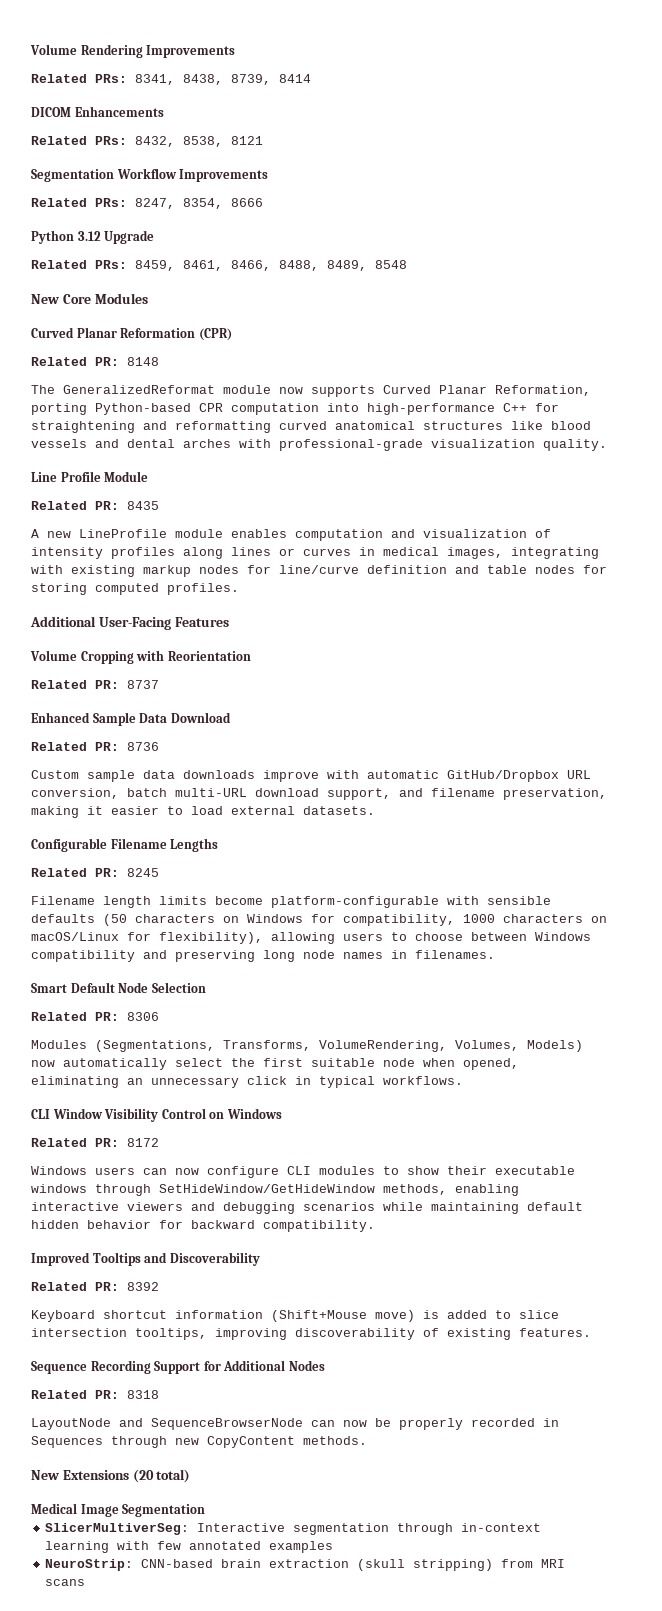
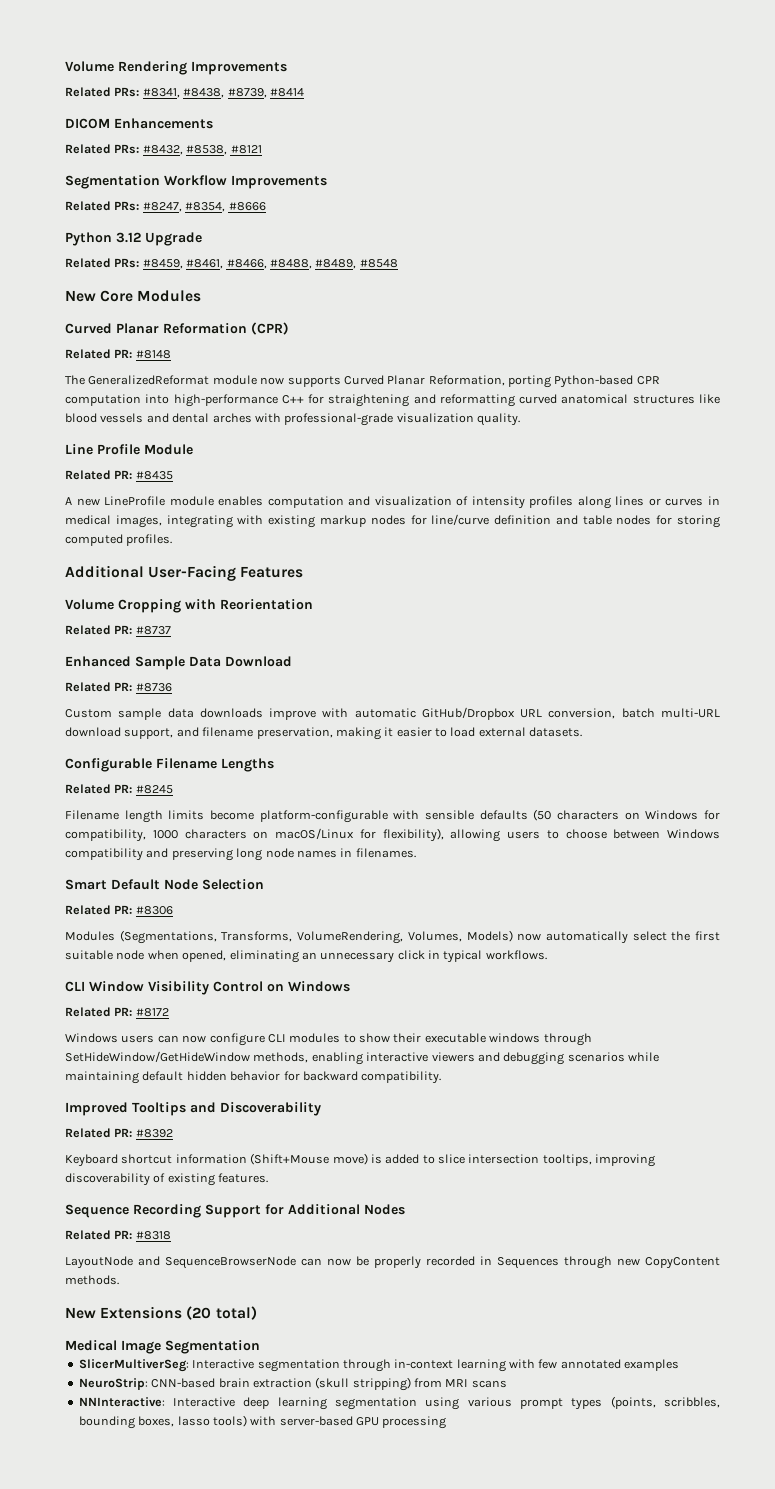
- Related PRs: 8341, 8438, 8739, 8414
+ Related PRs: #8341, #8438, #8739, #8414
- Related PRs: 8432, 8538, 8121
+ Related PRs: #8432, #8538, #8121
- Related PRs: 8247, 8354, 8666
+ Related PRs: #8247, #8354, #8666
- Related PRs: 8459, 8461, 8466, 8488, 8489, 8548
+ Related PRs: #8459, #8461, #8466, #8488, #8489, #8548
- Related PR: 8148
+ Related PR: #8148
- Related PR: 8435
+ Related PR: #8435
- Related PR: 8737
+ Related PR: #8737
- Related PR: 8736
+ Related PR: #8736
- Related PR: 8245
+ Related PR: #8245
- Related PR: 8306
+ Related PR: #8306
- Related PR: 8172
+ Related PR: #8172
- Related PR: 8392
+ Related PR: #8392
- Related PR: 8318
+ Related PR: #8318
+ NNInteractive: Interactive deep learning segmentation using various prompt types (points, scribbles, bounding boxes, lasso tools) with server-based GPU processing

